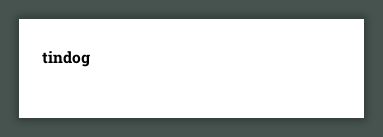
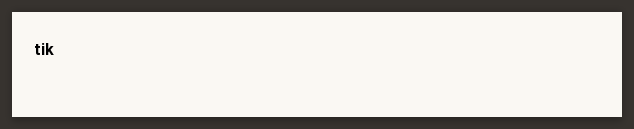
- tindog
+ tik

